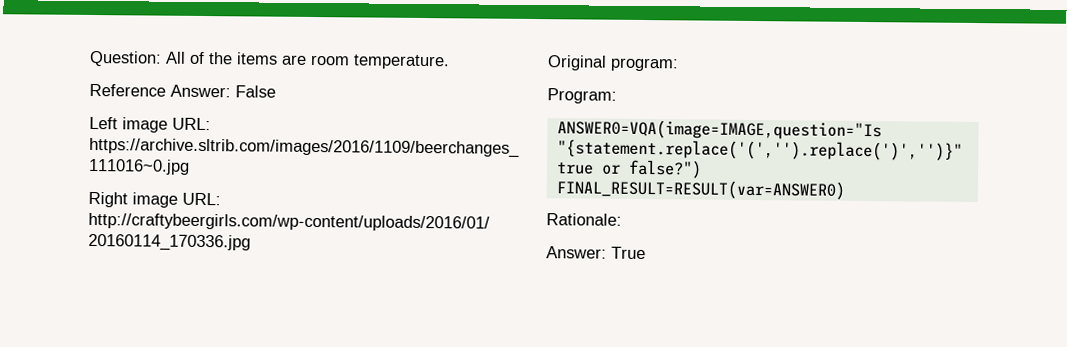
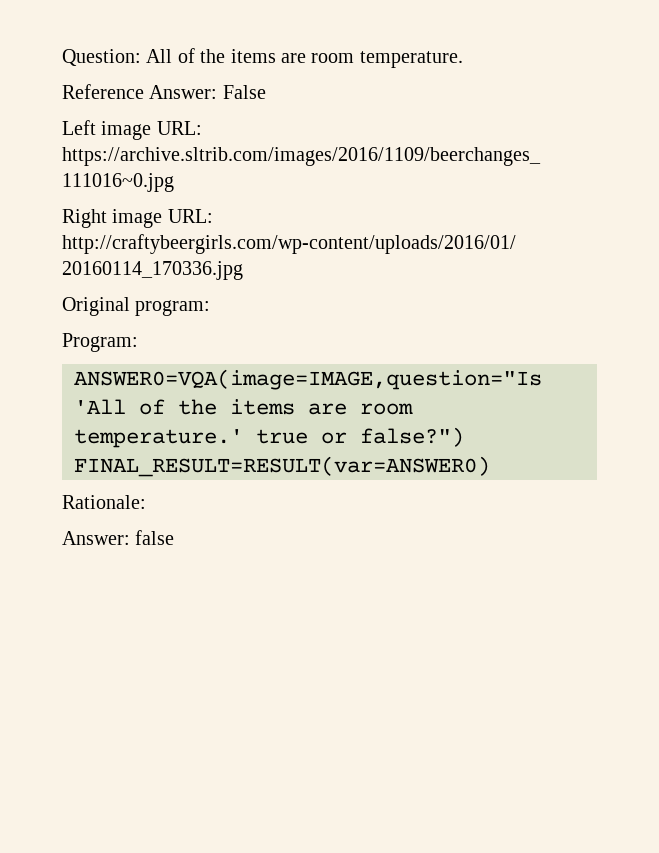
- ANSWER0=VQA(image=IMAGE,question="Is "{statement.replace('(','').replace(')','')}" true or false?")
+ ANSWER0=VQA(image=IMAGE,question="Is 'All of the items are room temperature.' true or false?")
- Answer: True
+ Answer: false

